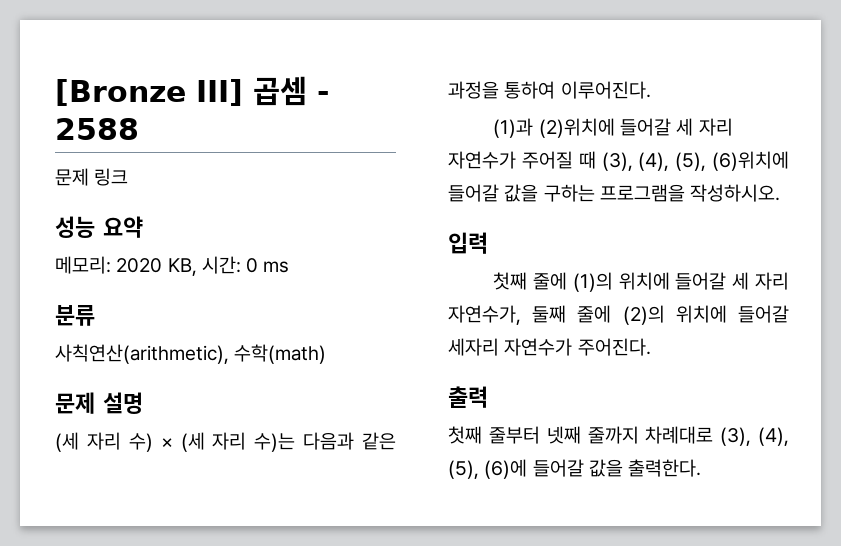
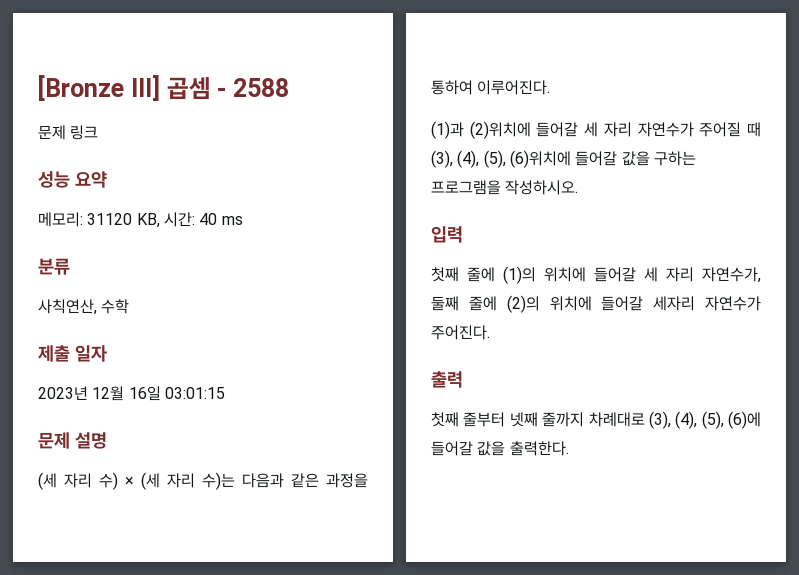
- 메모리: 2020 KB, 시간: 0 ms
+ 메모리: 31120 KB, 시간: 40 ms
- 사칙연산(arithmetic), 수학(math)
+ 사칙연산, 수학
+ 제출 일자
+ 2023년 12월 16일 03:01:15

